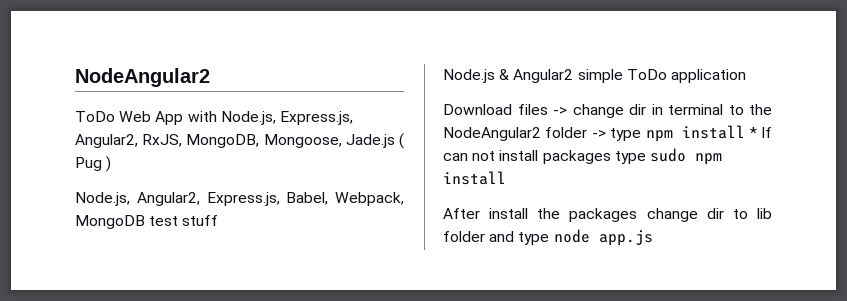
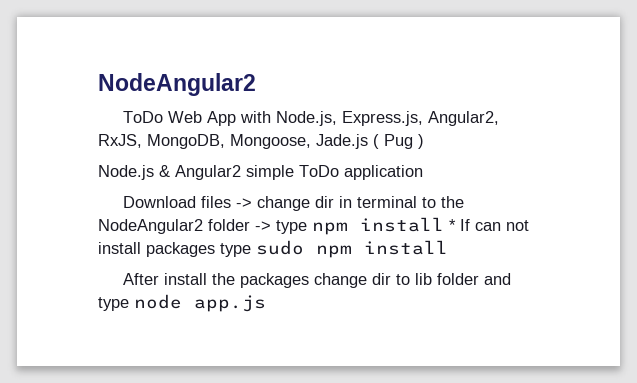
- Node.js, Angular2, Express.js, Babel, Webpack, MongoDB test stuff

